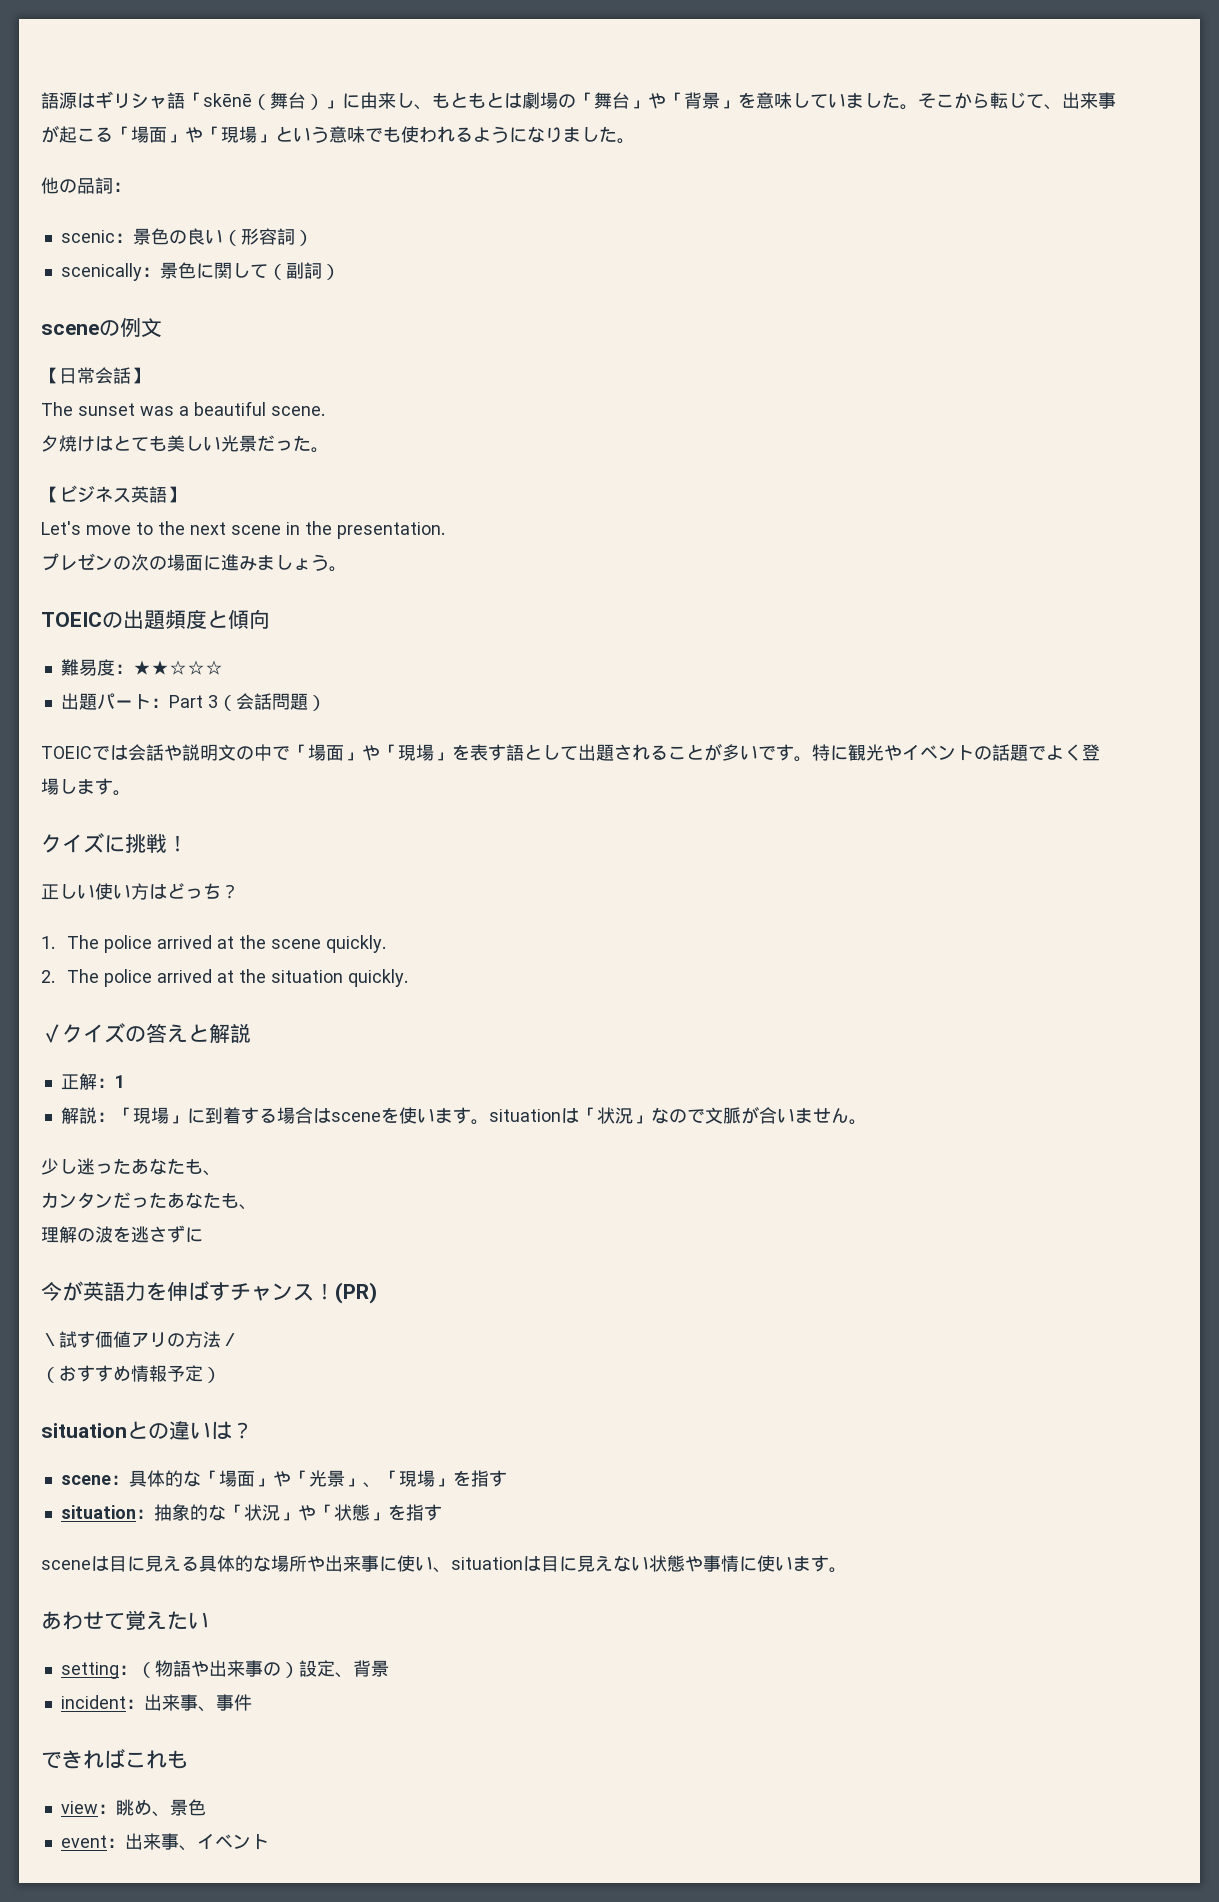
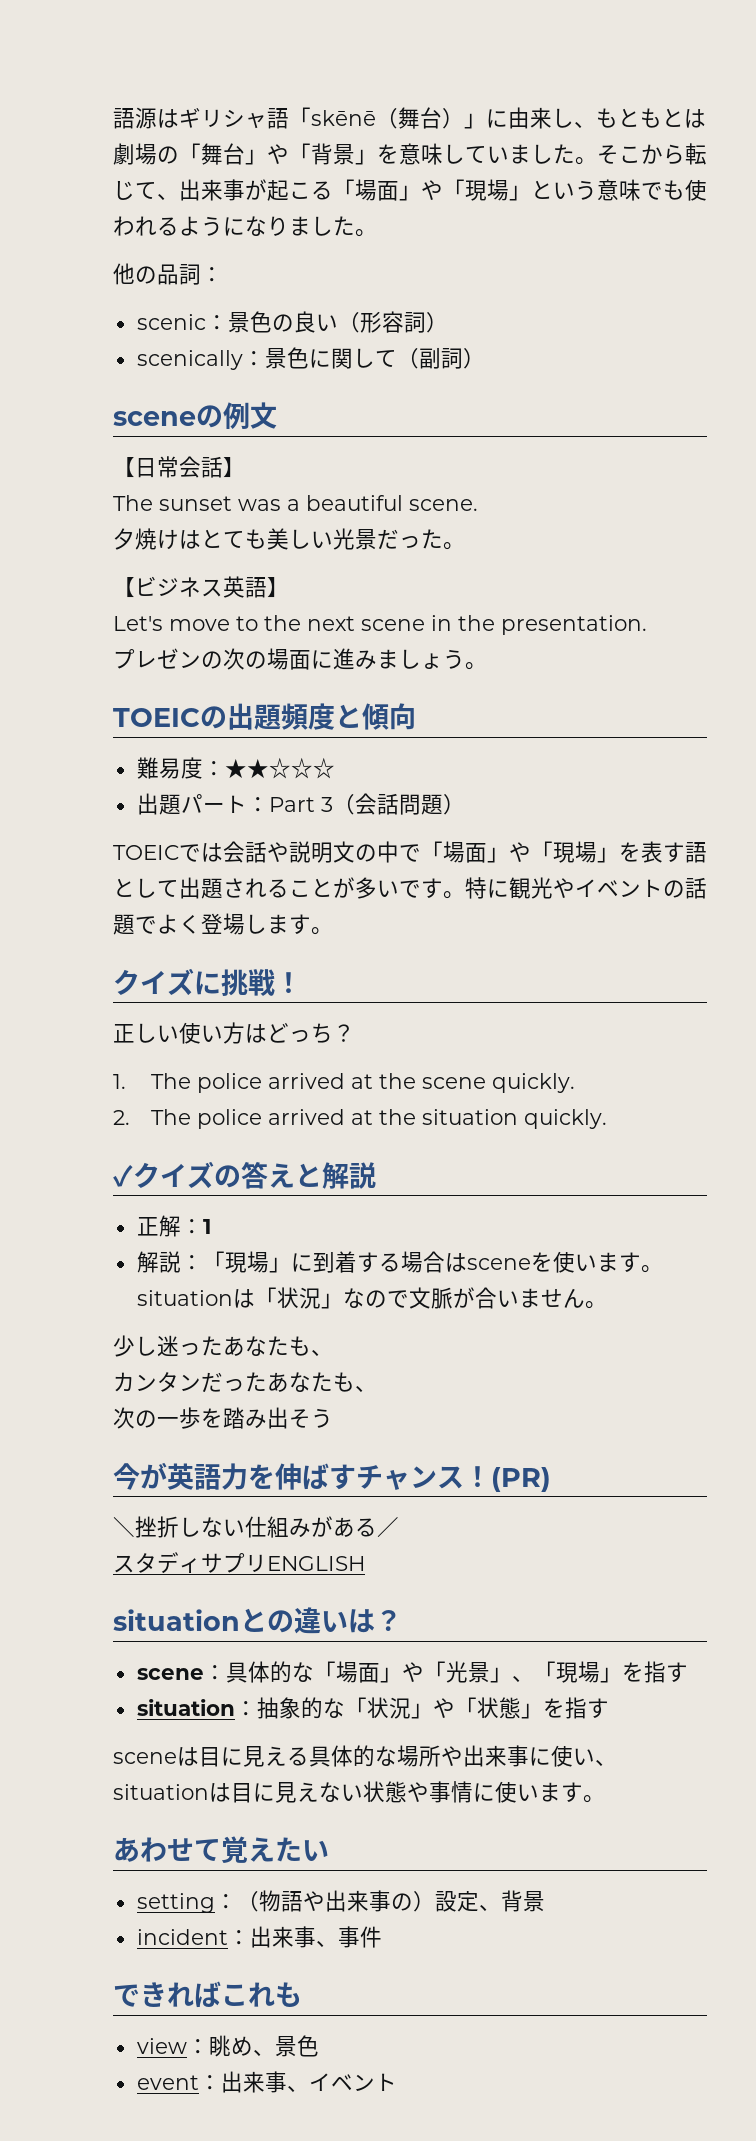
- 理解の波を逃さずに
+ 次の一歩を踏み出そう
- ＼試す価値アリの方法／
- （おすすめ情報予定）
+ ＼挫折しない仕組みがある／
+ スタディサプリENGLISH

